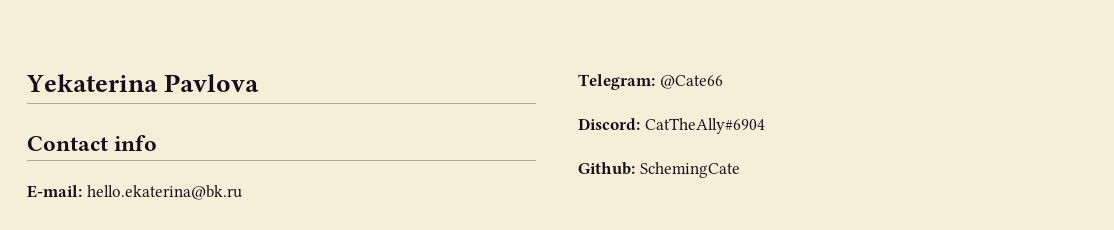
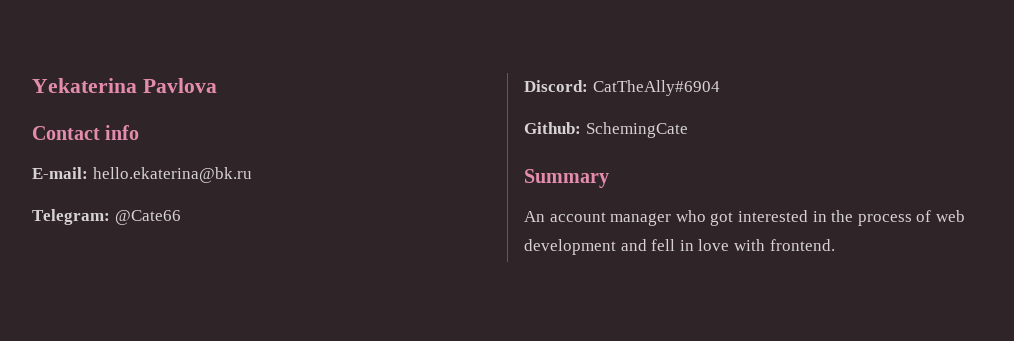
+ Summary
+ An account manager who got interested in the process of web development and fell in love with frontend.

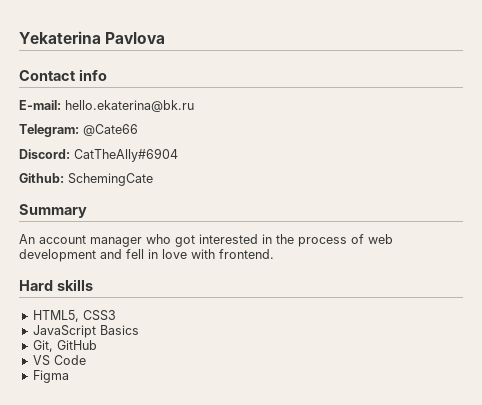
+ Hard skills
+ HTML5, CSS3
+ JavaScript Basics
+ Git, GitHub
+ VS Code
+ Figma

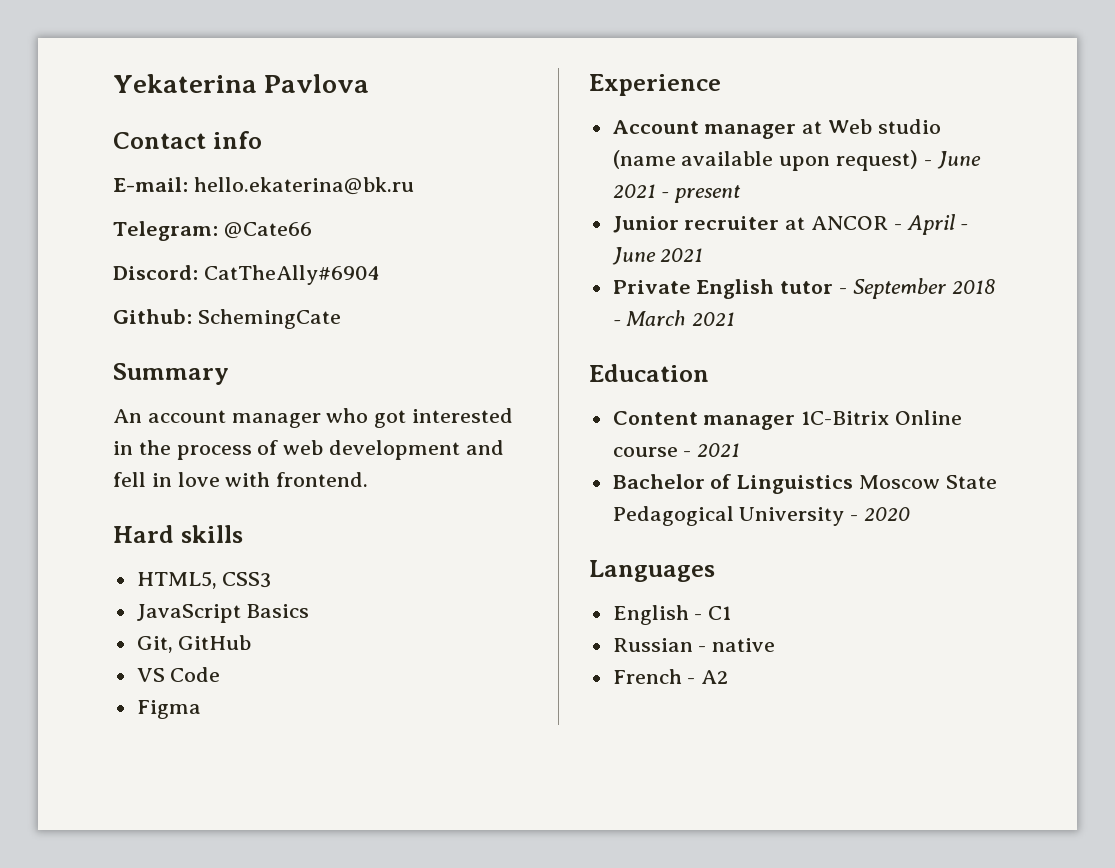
+ Experience
+ Account manager at Web studio (name available upon request) - June 2021 - present
+ Junior recruiter at ANCOR - April - June 2021
+ Private English tutor - September 2018 - March 2021
+ Education
+ Content manager 1C-Bitrix Online course - 2021
+ Bachelor of Linguistics Moscow State Pedagogical University - 2020
+ Languages
+ English - C1
+ Russian - native
+ French - A2

